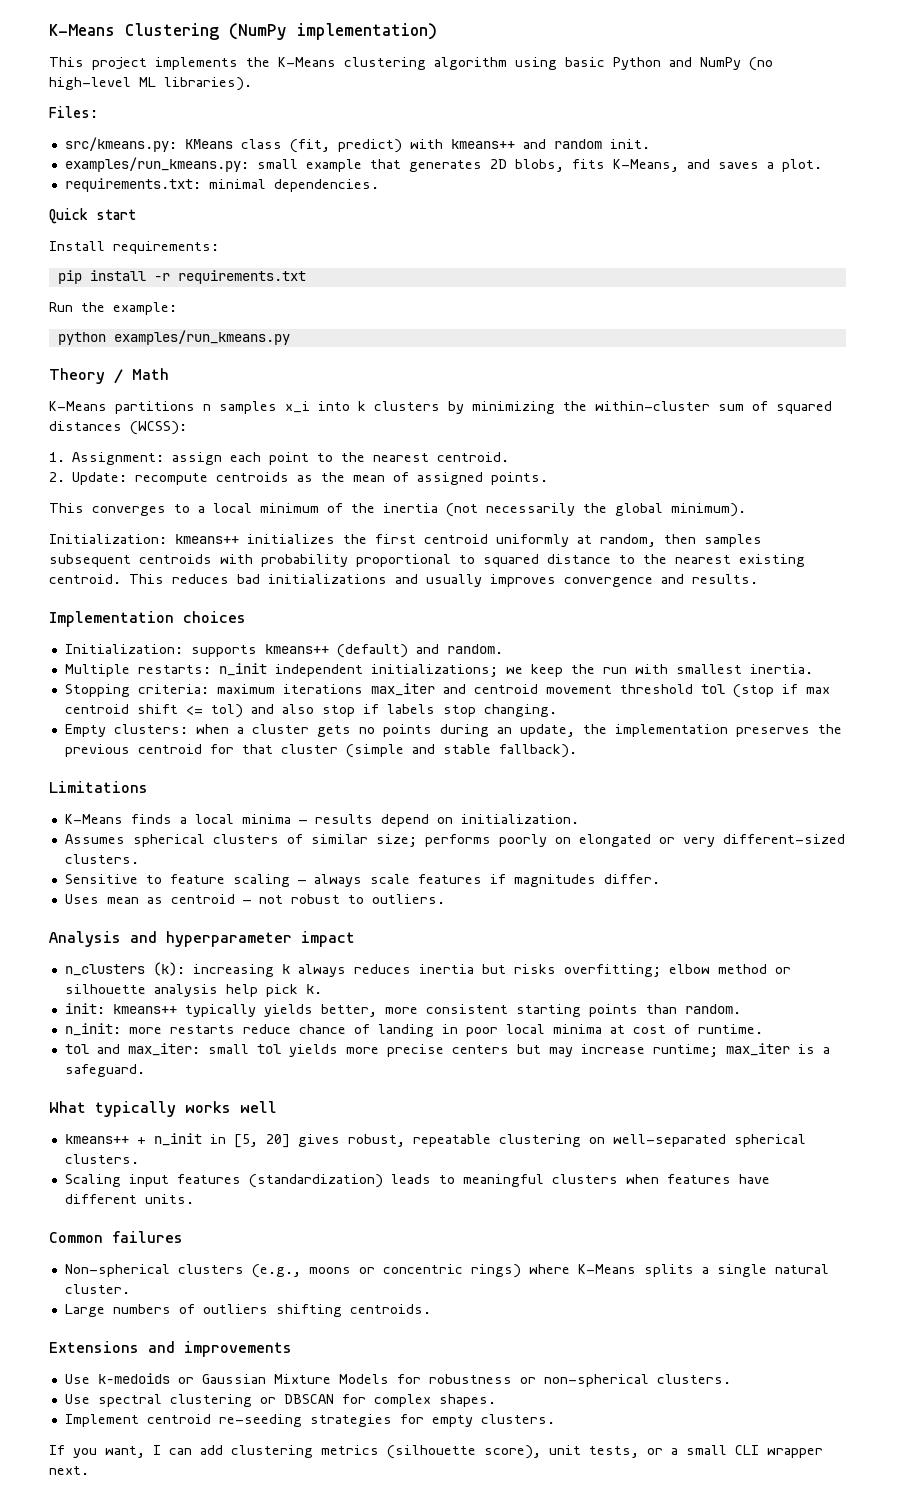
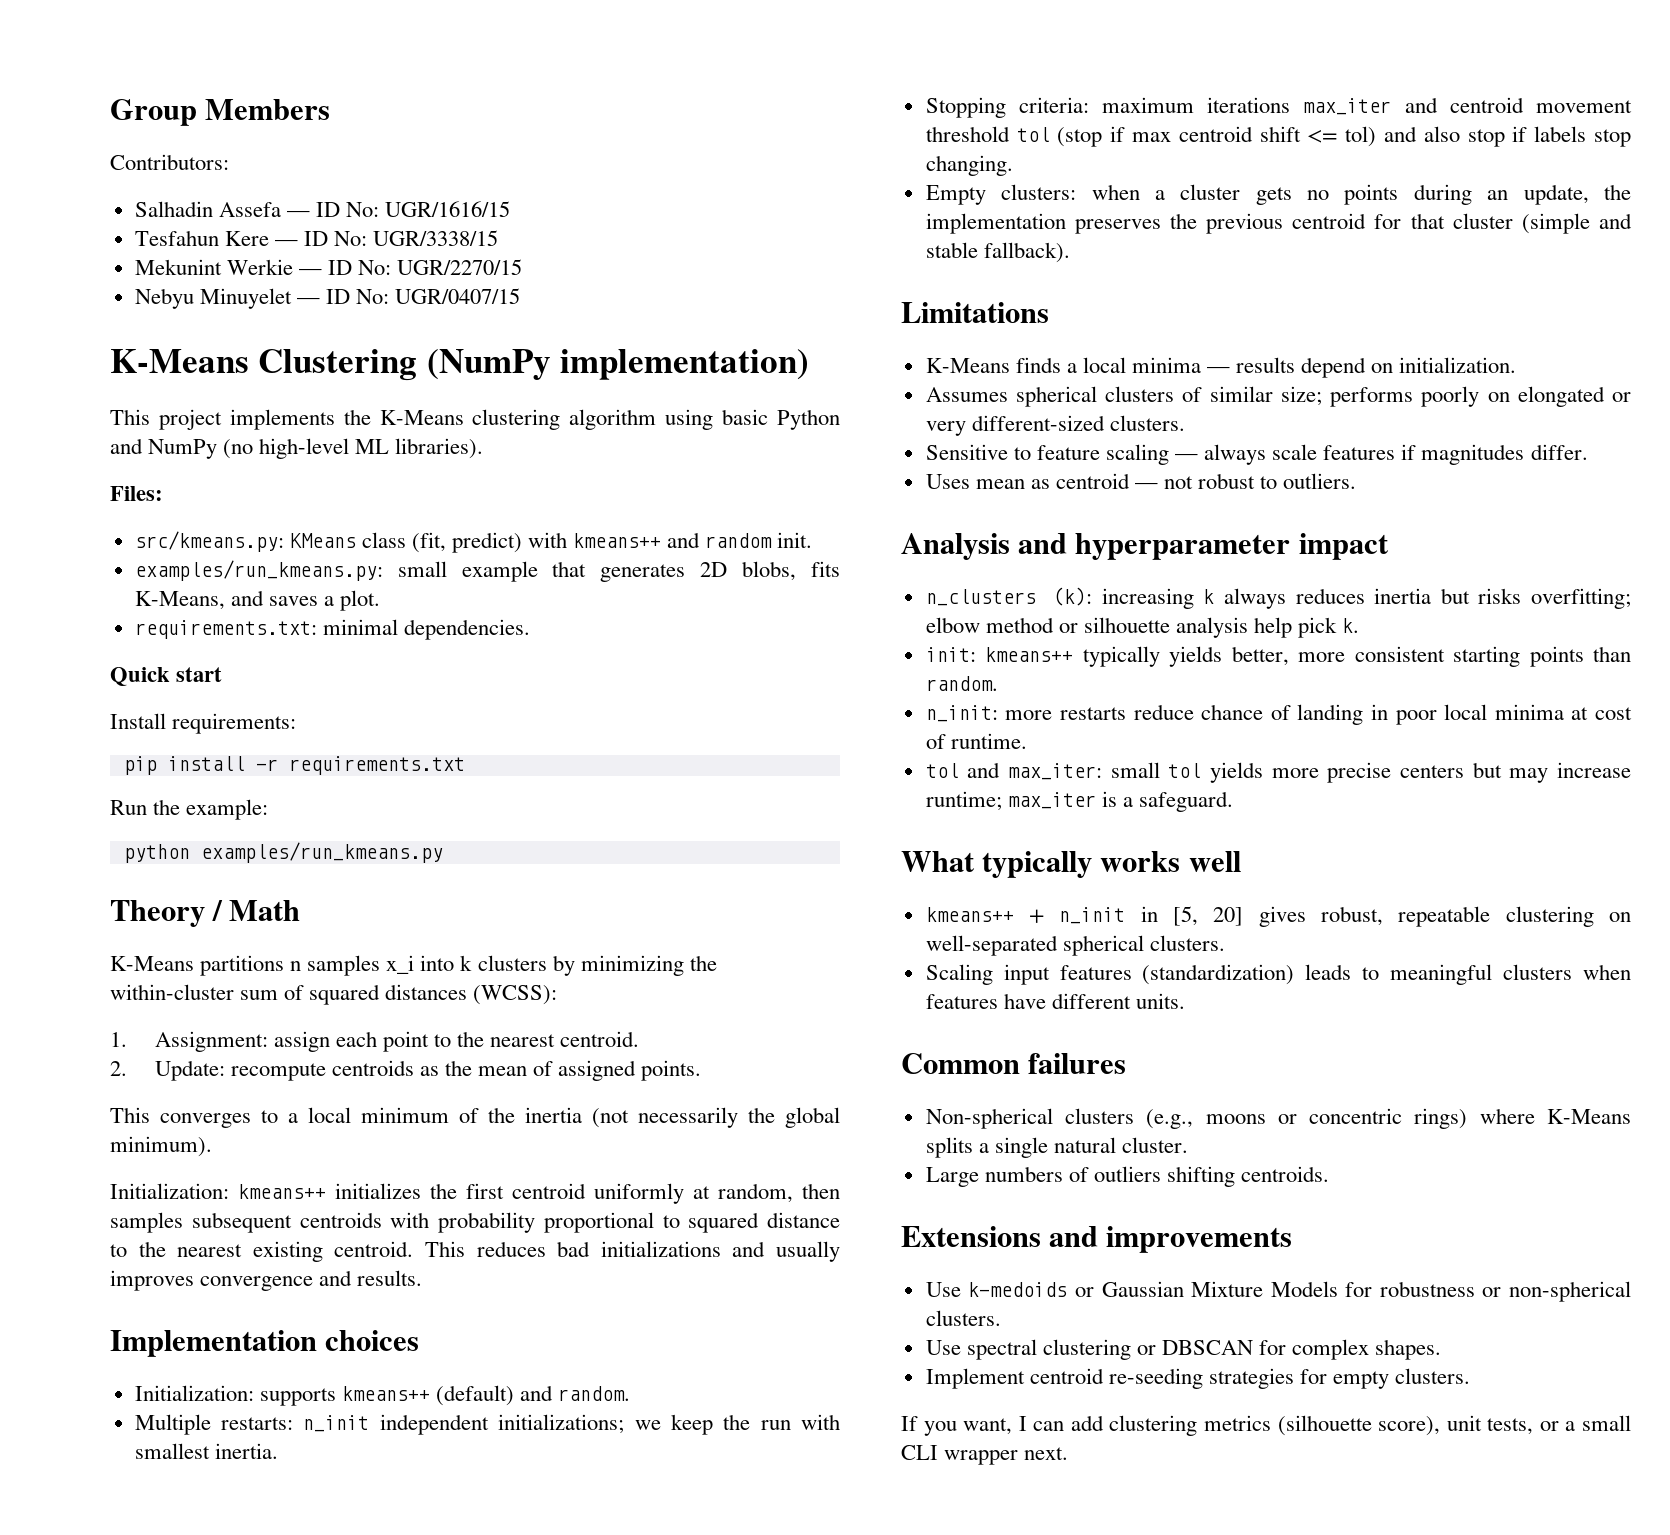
+ Group Members
+ Contributors:
+ Salhadin Assefa — ID No: UGR/1616/15
+ Tesfahun Kere — ID No: UGR/3338/15
+ Mekunint Werkie — ID No: UGR/2270/15
+ Nebyu Minuyelet — ID No: UGR/0407/15

